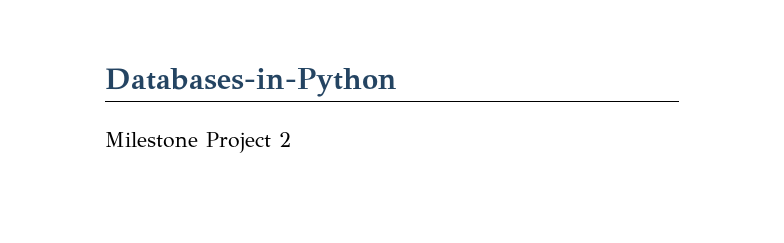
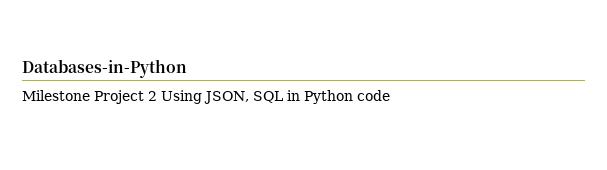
- Milestone Project 2
+ Milestone Project 2 Using JSON, SQL in Python code

